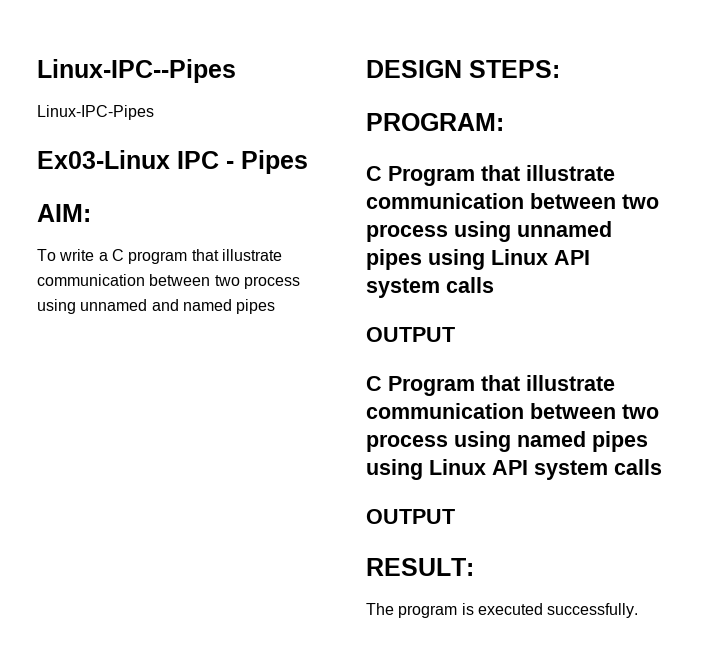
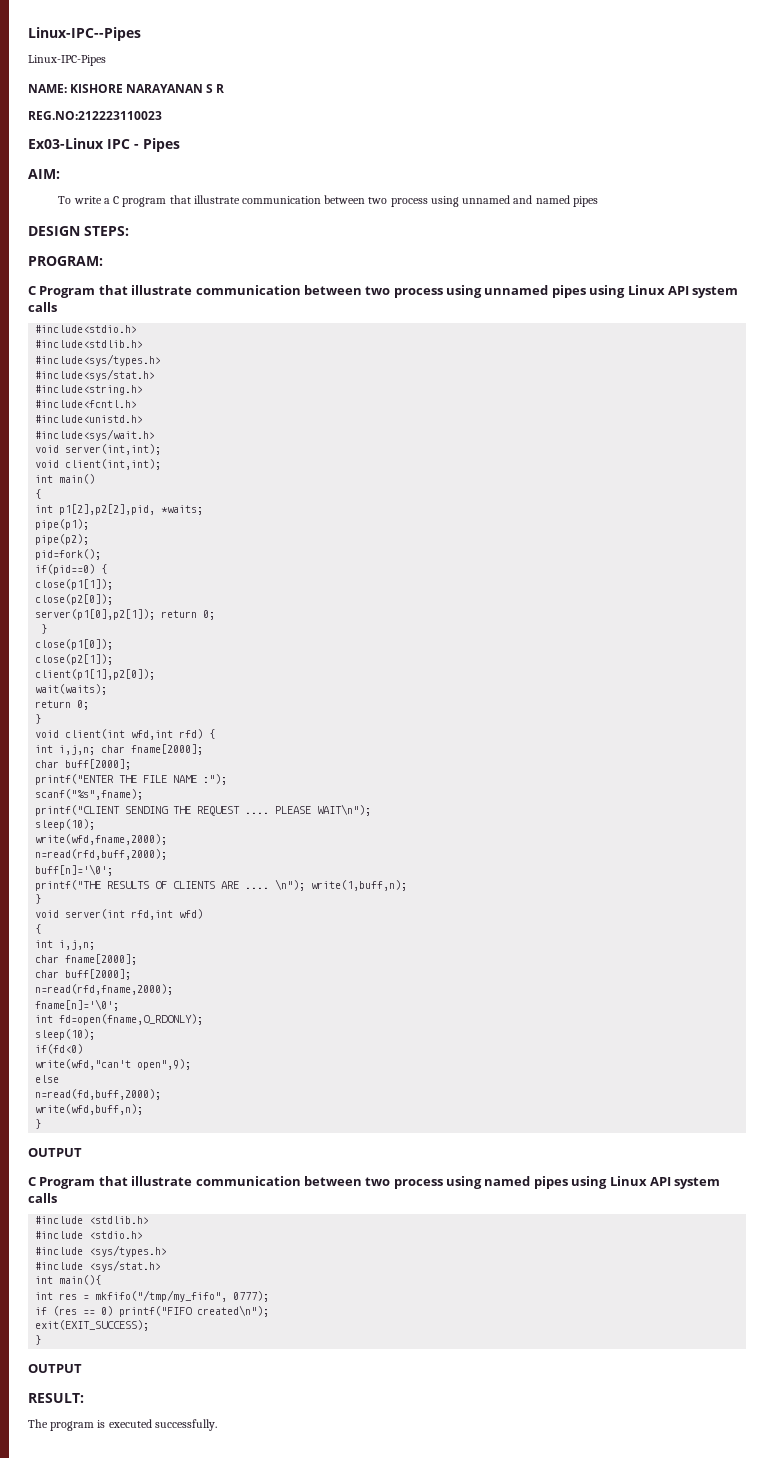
+ NAME: KISHORE NARAYANAN S R
+ REG.NO:212223110023
+ #include<stdio.h>
+ #include<stdlib.h>
+ #include<sys/types.h>
+ #include<sys/stat.h>
+ #include<string.h>
+ #include<fcntl.h>
+ #include<unistd.h>
+ #include<sys/wait.h>
+ void server(int,int);
+ void client(int,int);
+ int main()
+ {
+ int p1[2],p2[2],pid, *waits;
+ pipe(p1);
+ pipe(p2);
+ pid=fork();
+ if(pid==0) {
+ close(p1[1]);
+ close(p2[0]);
+ server(p1[0],p2[1]); return 0;
+ }
+ close(p1[0]);
+ close(p2[1]);
+ client(p1[1],p2[0]);
+ wait(waits);
+ return 0;
+ }
+ void client(int wfd,int rfd) {
+ int i,j,n; char fname[2000];
+ char buff[2000];
+ printf("ENTER THE FILE NAME :");
+ scanf("%s",fname);
+ printf("CLIENT SENDING THE REQUEST .... PLEASE WAIT\n");
+ sleep(10);
+ write(wfd,fname,2000);
+ n=read(rfd,buff,2000);
+ buff[n]='\0';
+ printf("THE RESULTS OF CLIENTS ARE .... \n"); write(1,buff,n);
+ }
+ void server(int rfd,int wfd)
+ {
+ int i,j,n;
+ char fname[2000];
+ char buff[2000];
+ n=read(rfd,fname,2000);
+ fname[n]='\0';
+ int fd=open(fname,O_RDONLY);
+ sleep(10);
+ if(fd<0)
+ write(wfd,"can't open",9);
+ else
+ n=read(fd,buff,2000);
+ write(wfd,buff,n);
+ }
+ #include <stdlib.h>
+ #include <stdio.h>
+ #include <sys/types.h>
+ #include <sys/stat.h>
+ int main(){
+ int res = mkfifo("/tmp/my_fifo", 0777);
+ if (res == 0) printf("FIFO created\n");
+ exit(EXIT_SUCCESS);
+ }

